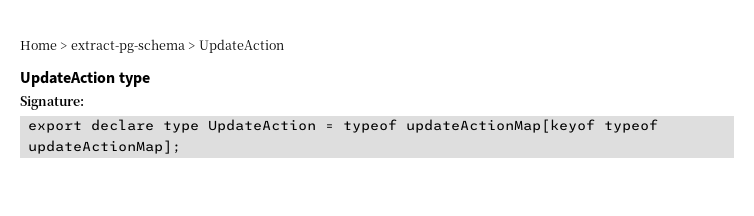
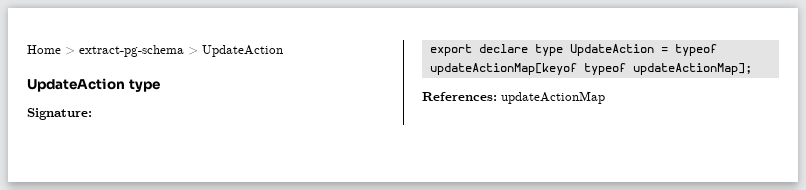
+ References: updateActionMap

